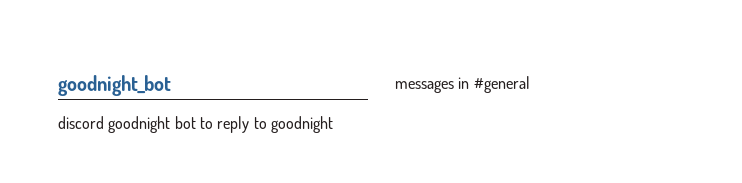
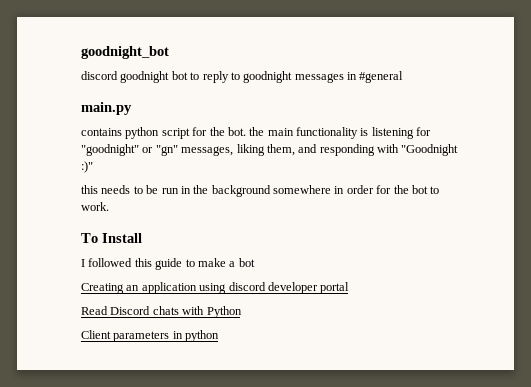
+ main.py
+ contains python script for the bot. the main functionality is listening for "goodnight" or "gn" messages, liking them, and responding with "Goodnight :)"
+ this needs to be run in the background somewhere in order for the bot to work.
+ To Install
+ I followed this guide to make a bot
+ Creating an application using discord developer portal
+ Read Discord chats with Python
+ Client parameters in python

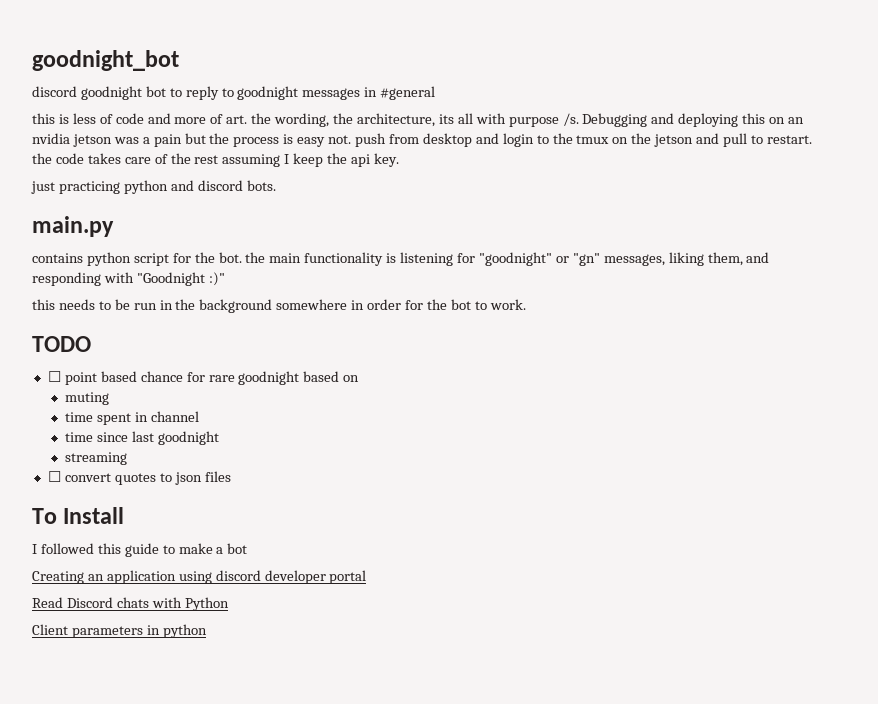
+ this is less of code and more of art. the wording, the architecture, its all with purpose /s. Debugging and deploying this on an nvidia jetson was a pain but the process is easy not. push from desktop and login to the tmux on the jetson and pull to restart. the code takes care of the rest assuming I keep the api key.
+ just practicing python and discord bots.
+ TODO
+ ☐ point based chance for rare goodnight based on
+ muting
+ time spent in channel
+ time since last goodnight
+ streaming
+ ☐ convert quotes to json files

